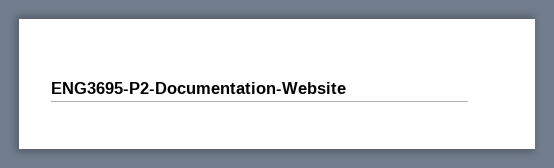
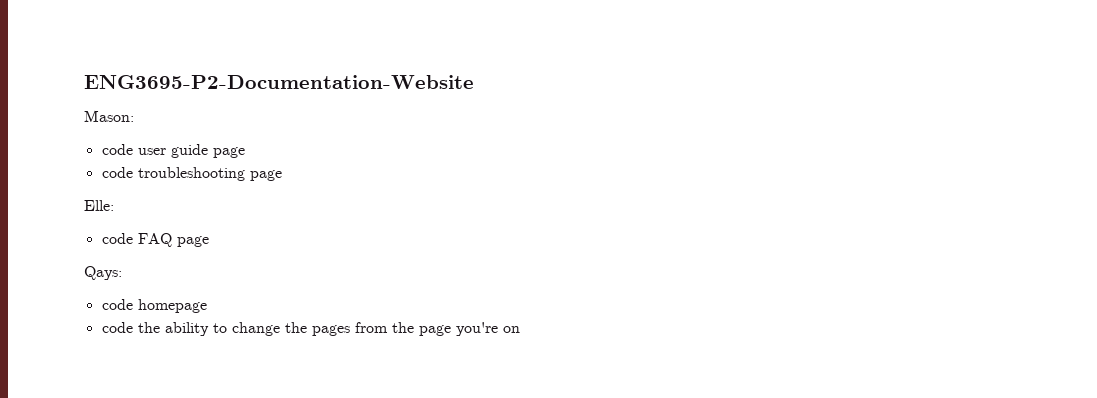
+ Mason:
+ code user guide page
+ code troubleshooting page
+ Elle:
+ code FAQ page
+ Qays:
+ code homepage
+ code the ability to change the pages from the page you're on

